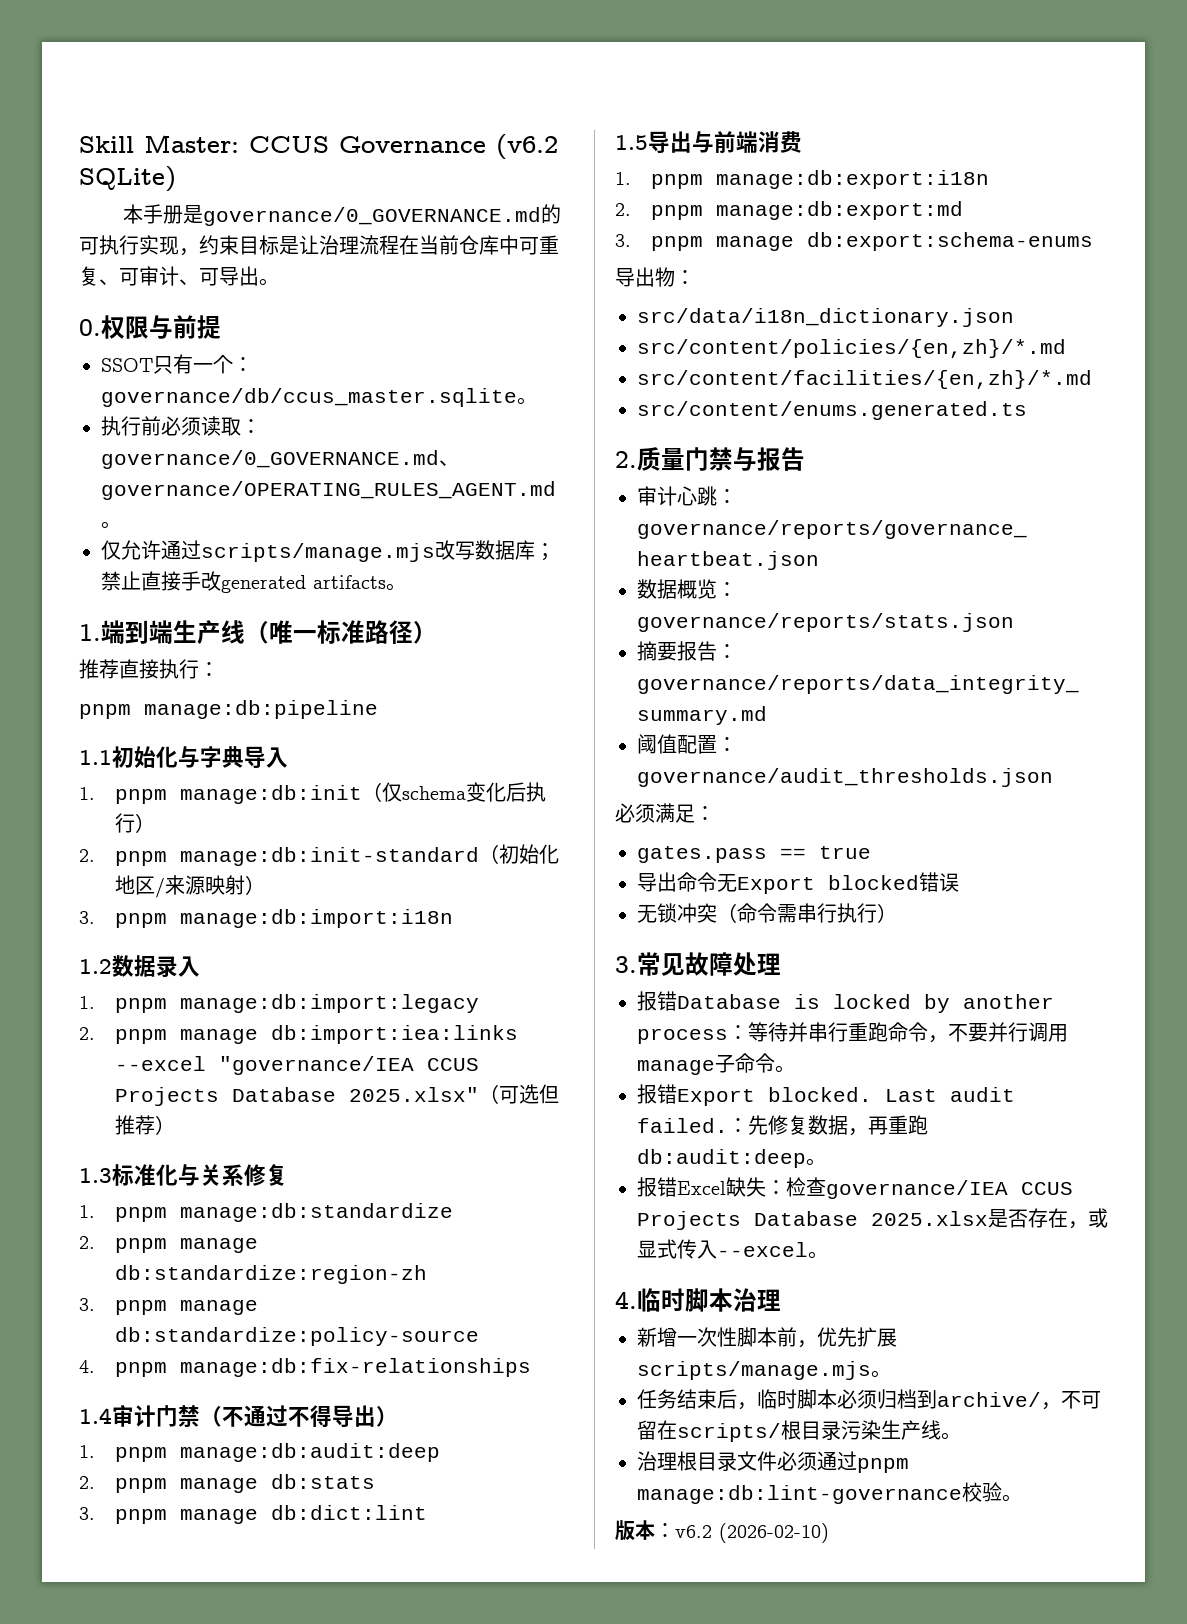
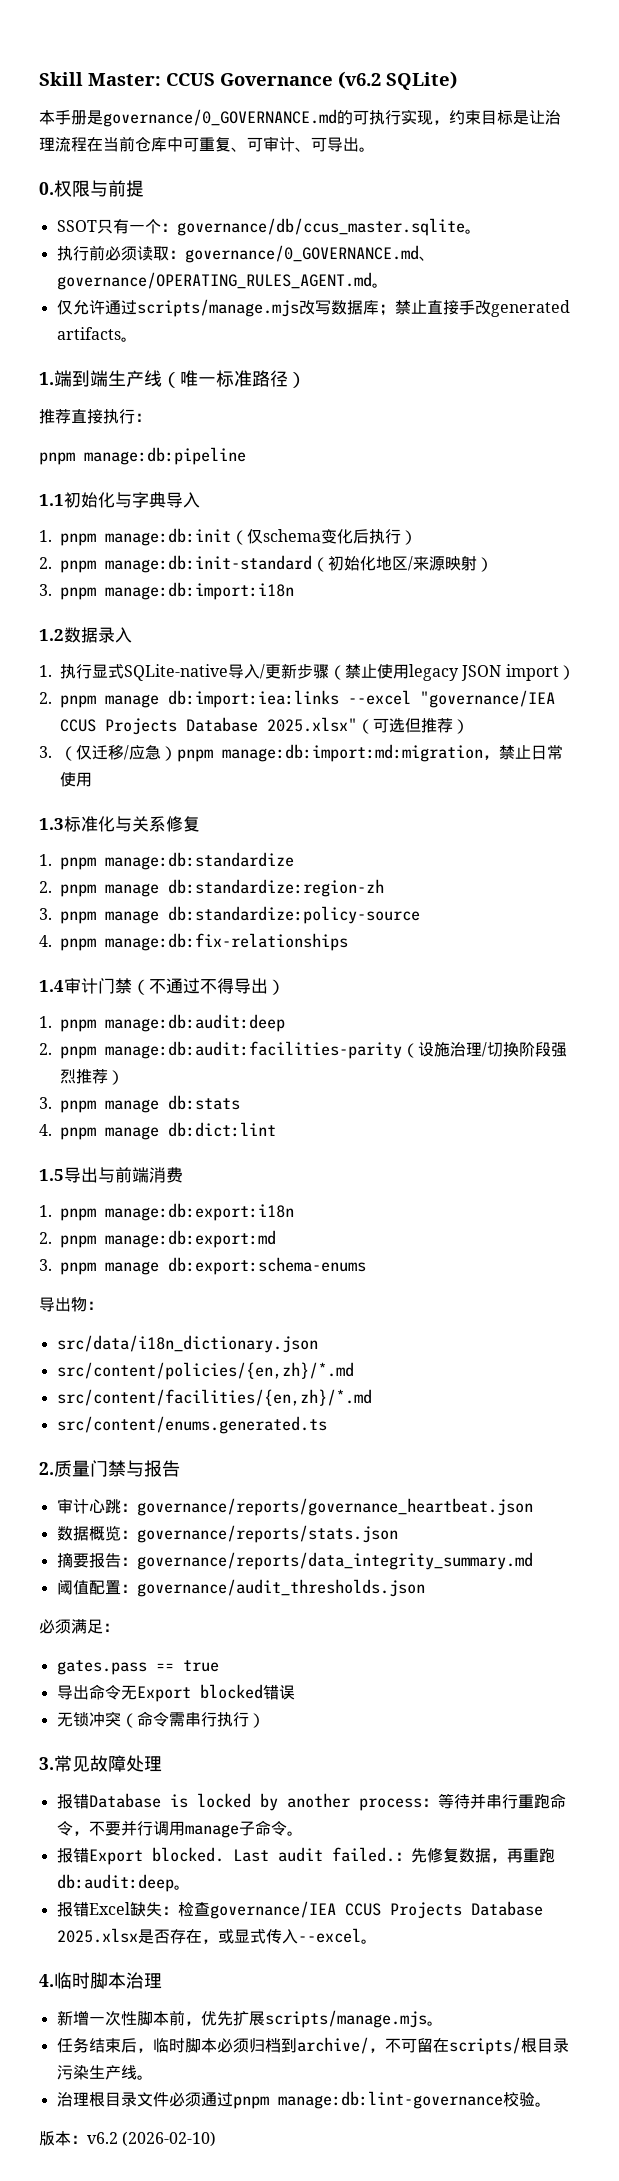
- 1. pnpm manage:db:import:legacy
+ 1.执行显式SQLite-native导入/更新步骤（禁止使用legacy JSON import）
+ 3.（仅迁移/应急）pnpm manage:db:import:md:migration，禁止日常使用
- 2. pnpm manage db:stats
+ 2. pnpm manage:db:audit:facilities-parity（设施治理/切换阶段强烈推荐）
+ 3. pnpm manage db:stats
- 3. pnpm manage db:dict:lint
+ 4. pnpm manage db:dict:lint

